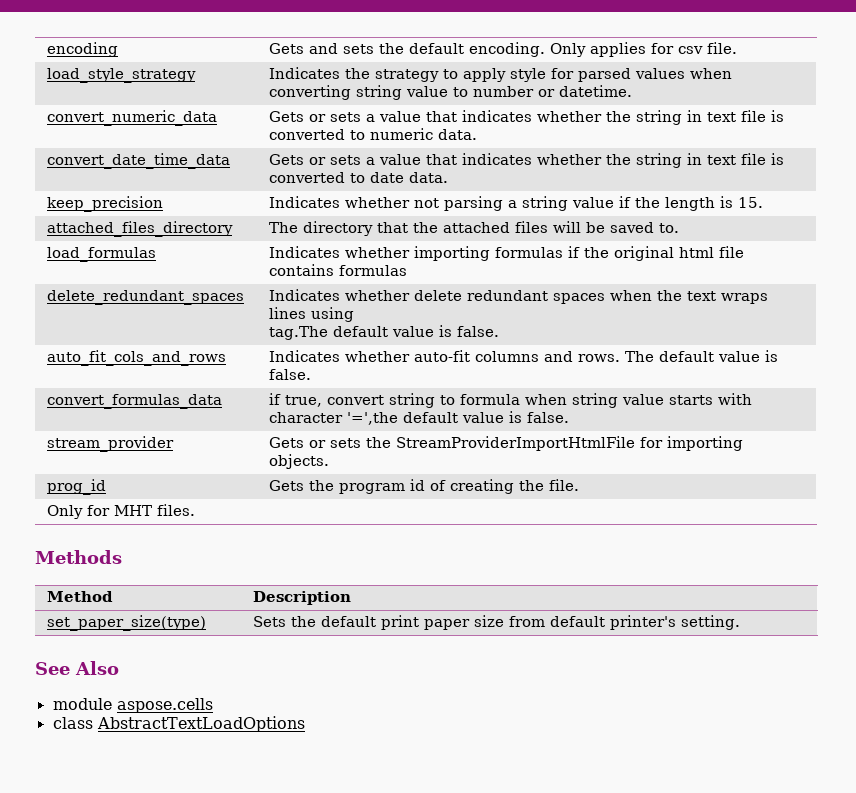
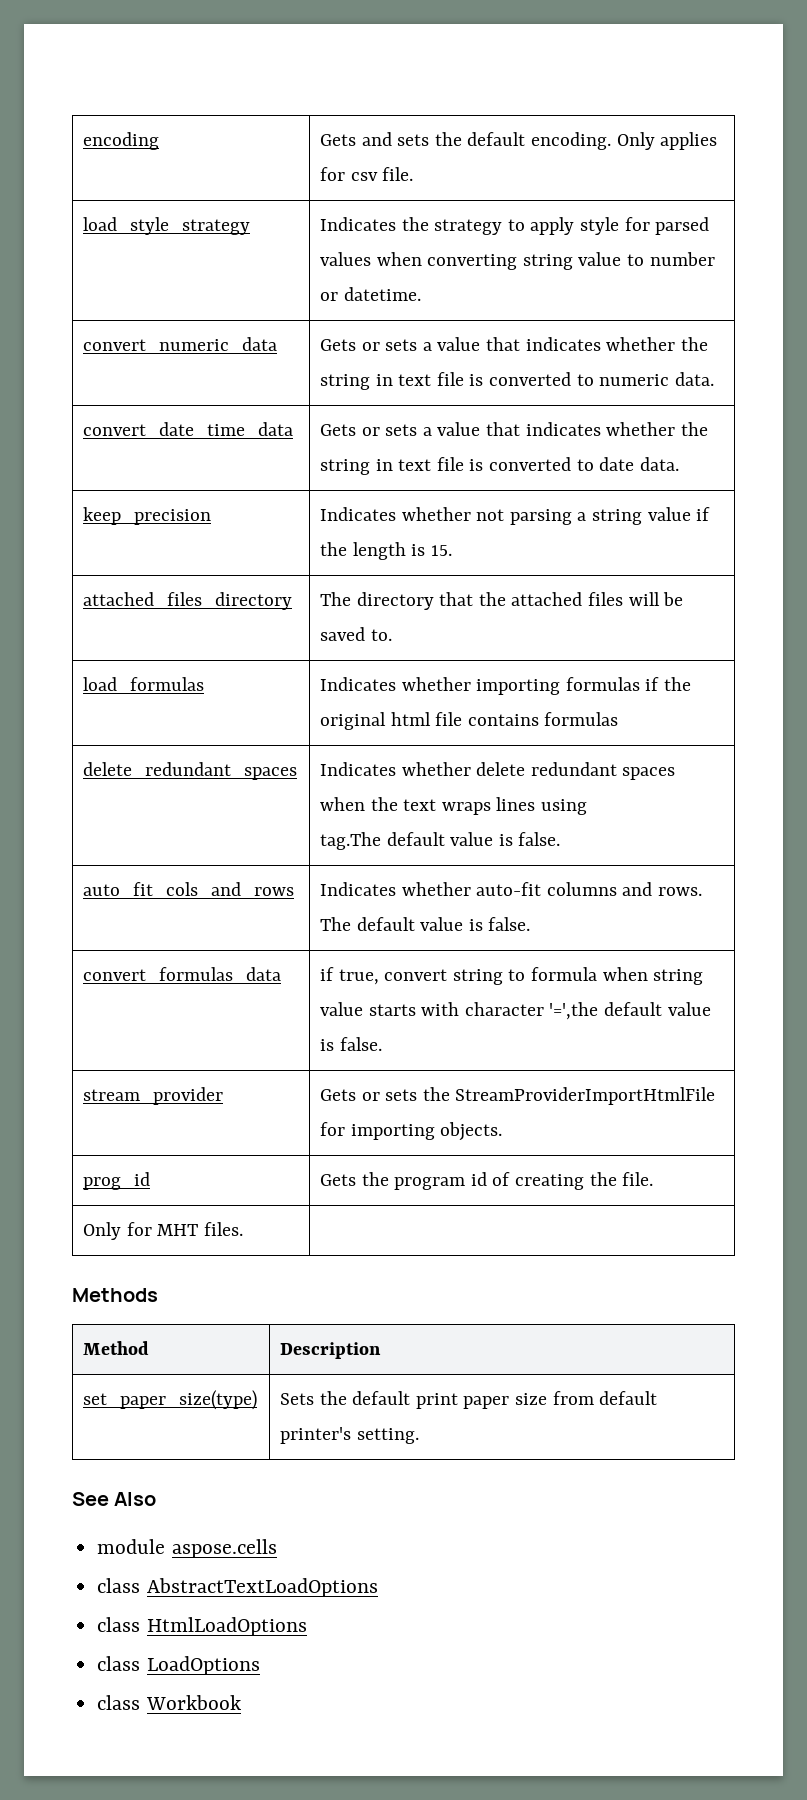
+ class HtmlLoadOptions
+ class LoadOptions
+ class Workbook

